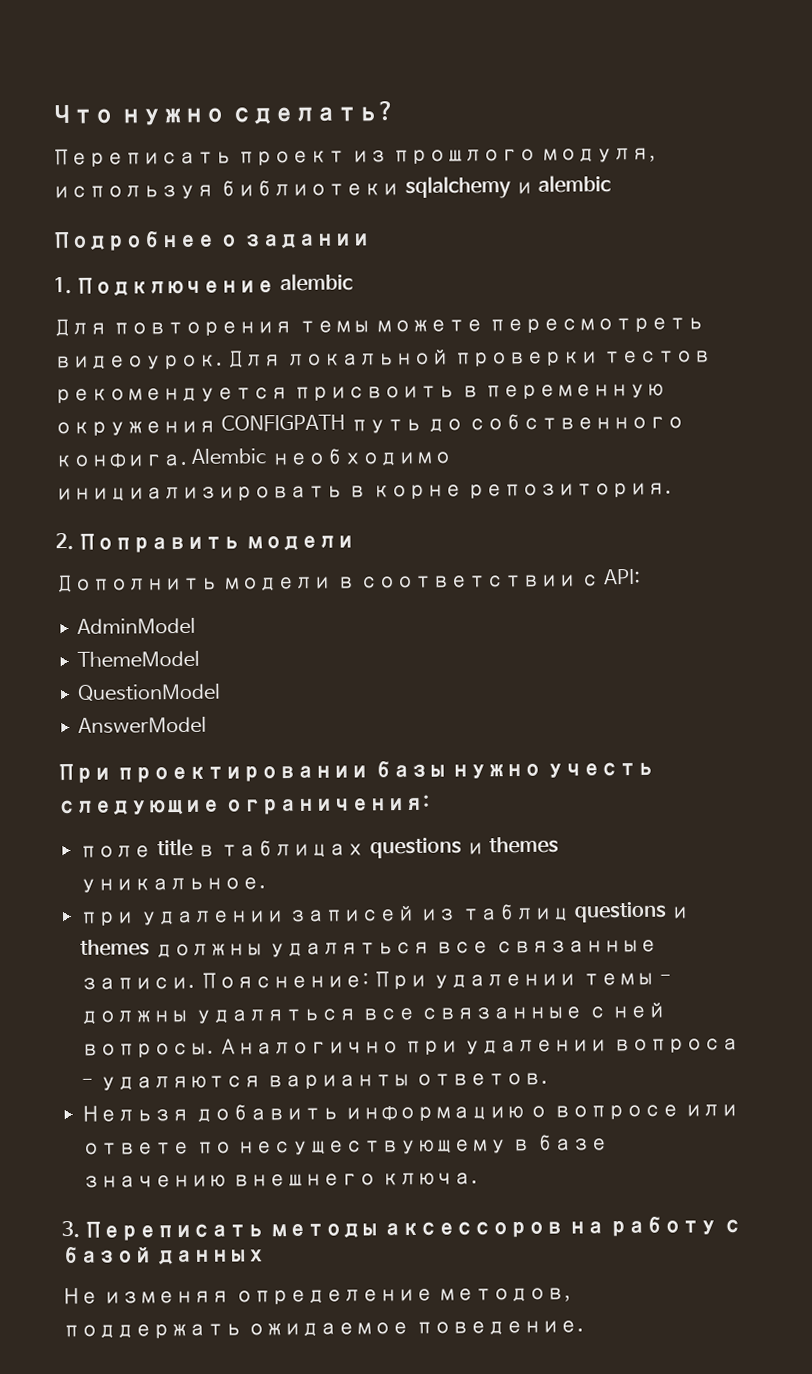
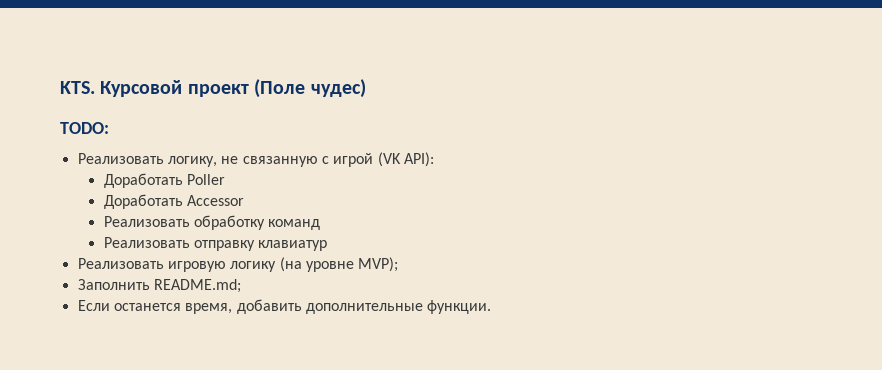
- Что нужно сделать?
- Переписать проект из прошлого модуля, используя библиотеки sqlalchemy и alembic
- Подробнее о задании
- 1. Подключение alembic
- Для повторения темы можете пересмотреть видеоурок. Для локальной проверки тестов рекомендуется присвоить в переменную окружения CONFIGPATH путь до собственного конфига. Alembic необходимо инициализировать в корне репозитория.
- 2. Поправить модели
- Дополнить модели в соответствии с API:
- AdminModel
- ThemeModel
- QuestionModel
- AnswerModel
- При проектировании базы нужно учесть следующие ограничения:
- поле title в таблицах questions и themes уникальное.
- при удалении записей из таблиц questions и themes должны удаляться все связанные записи. Пояснение: При удалении темы - должны удаляться все связанные с ней вопросы. Аналогично при удалении вопроса - удаляются варианты ответов.
- Нельзя добавить информацию о вопросе или ответе по несуществующему в базе значению внешнего ключа.
- 3. Переписать методы аксессоров на работу с базой данных
- Не изменяя определение методов, поддержать ожидаемое поведение.
+ KTS. Курсовой проект (Поле чудес)
+ TODO:
+ Реализовать логику, не связанную с игрой (VK API):
+ Доработать Poller
+ Доработать Accessor
+ Реализовать обработку команд
+ Реализовать отправку клавиатур
+ Реализовать игровую логику (на уровне MVP);
+ Заполнить README.md;
+ Если останется время, добавить дополнительные функции.

